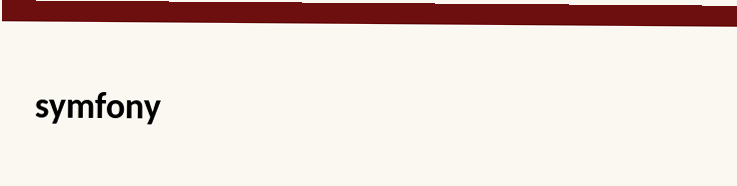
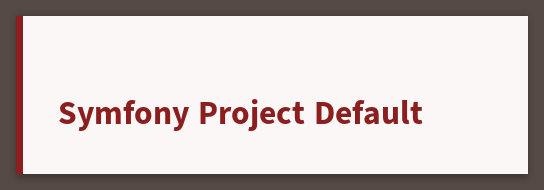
- symfony
+ Symfony Project Default

